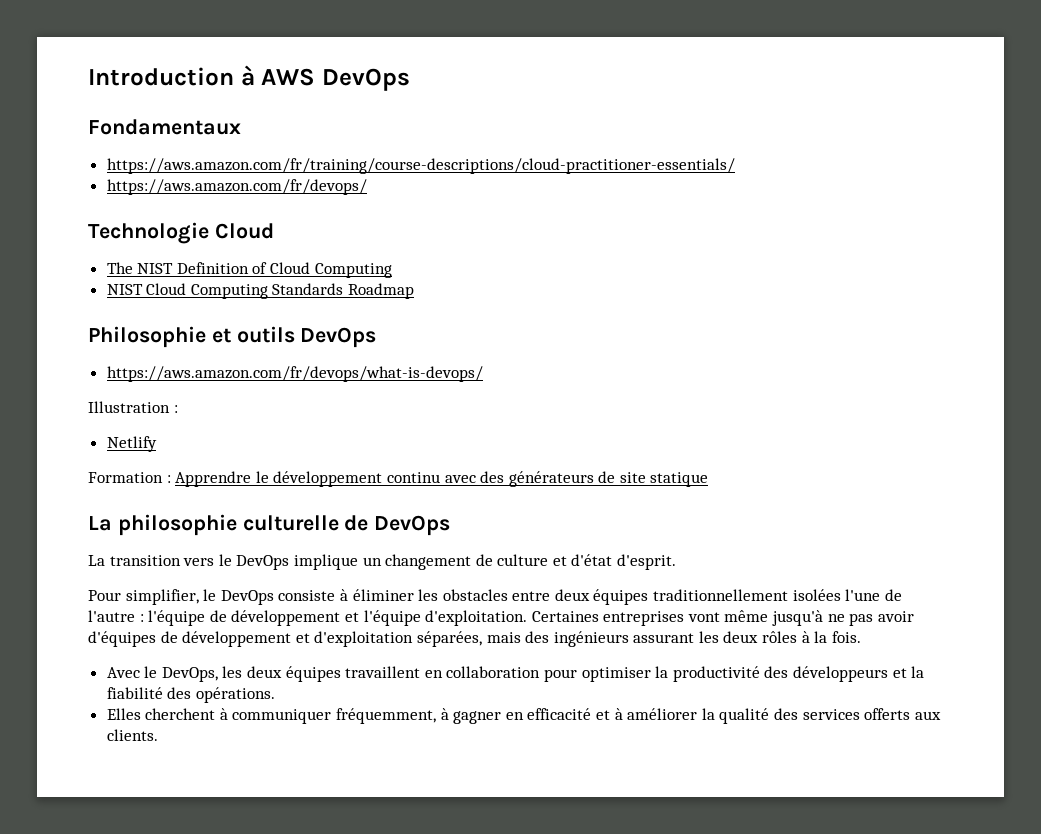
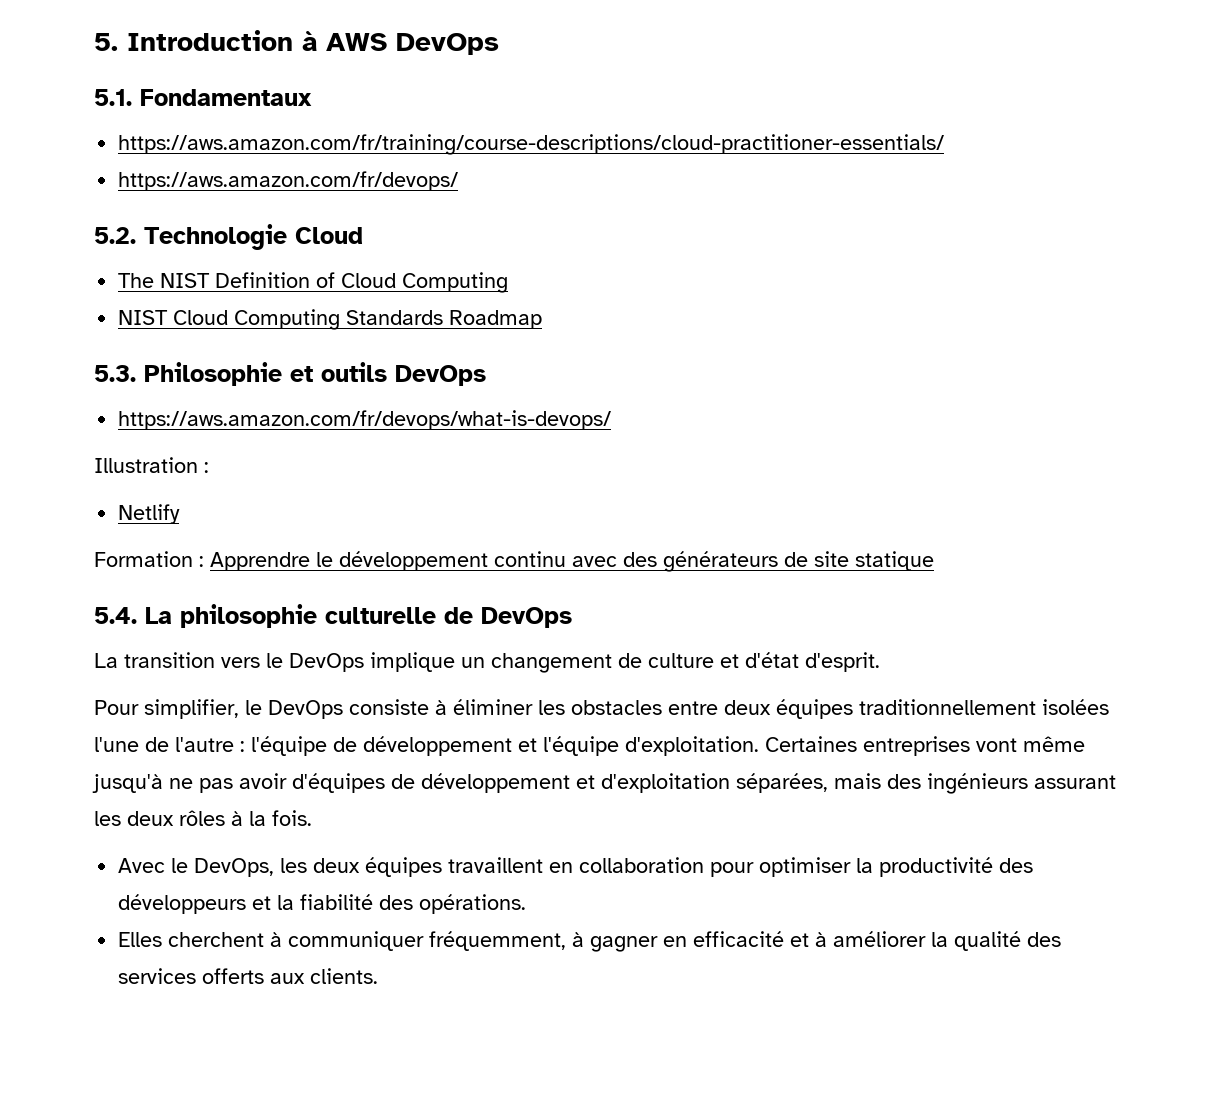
- Introduction à AWS DevOps
+ 5. Introduction à AWS DevOps
- Fondamentaux
+ 5.1. Fondamentaux
- Technologie Cloud
+ 5.2. Technologie Cloud
- Philosophie et outils DevOps
+ 5.3. Philosophie et outils DevOps
- La philosophie culturelle de DevOps
+ 5.4. La philosophie culturelle de DevOps

